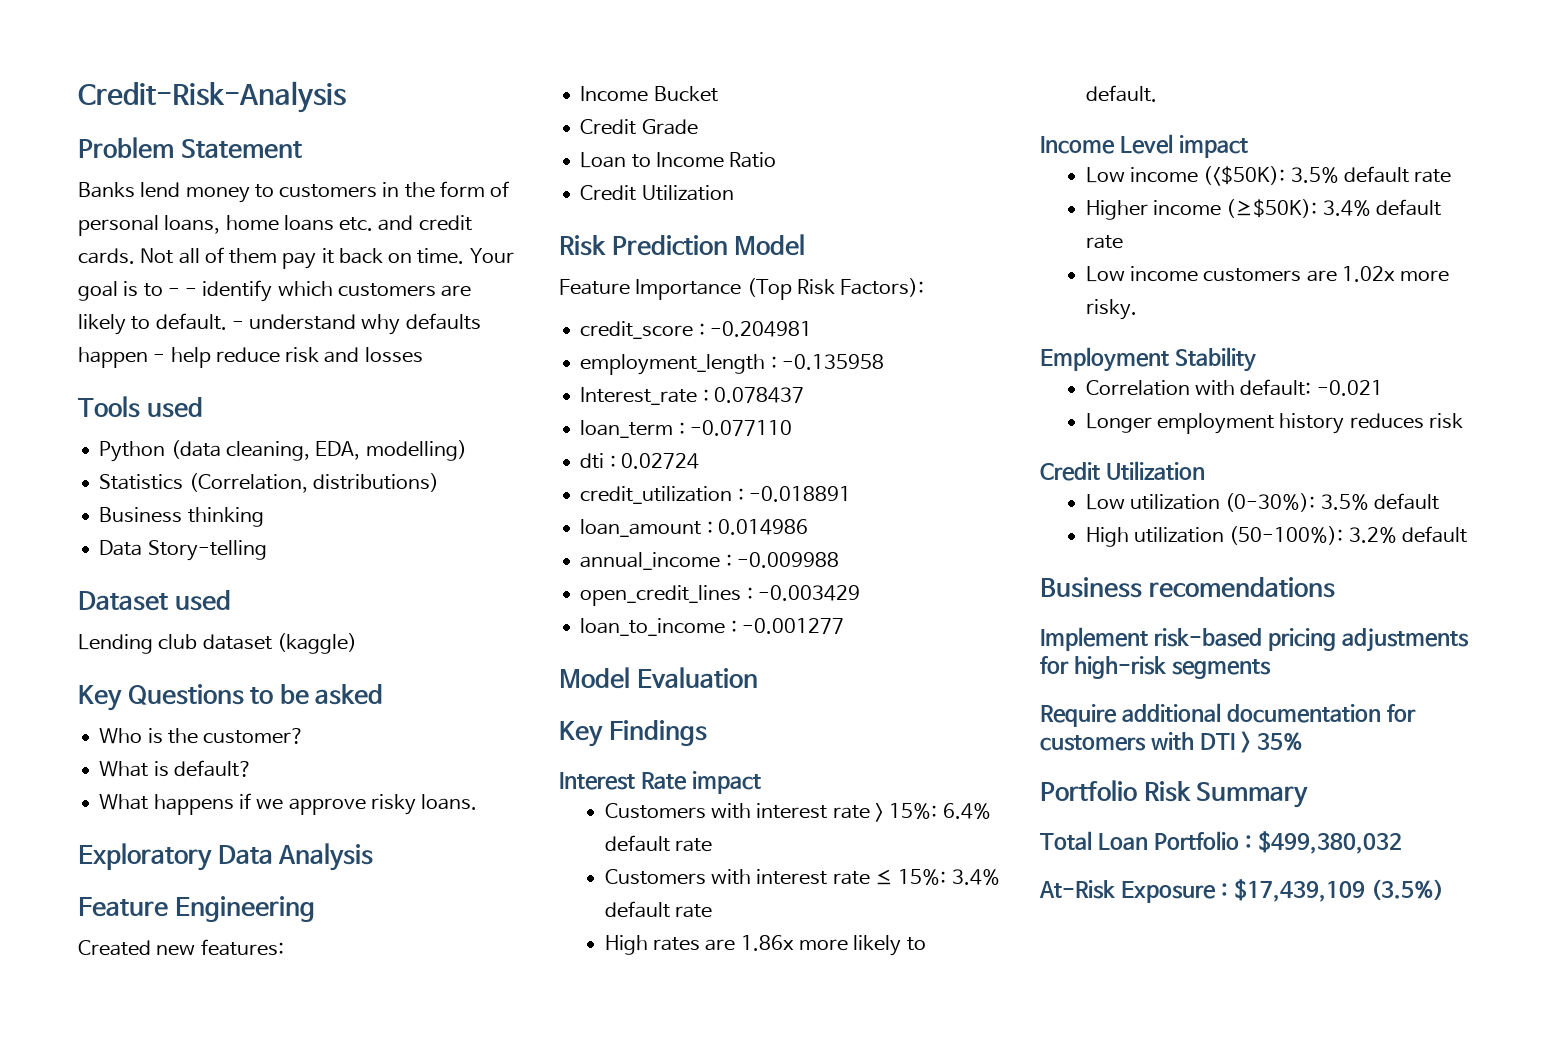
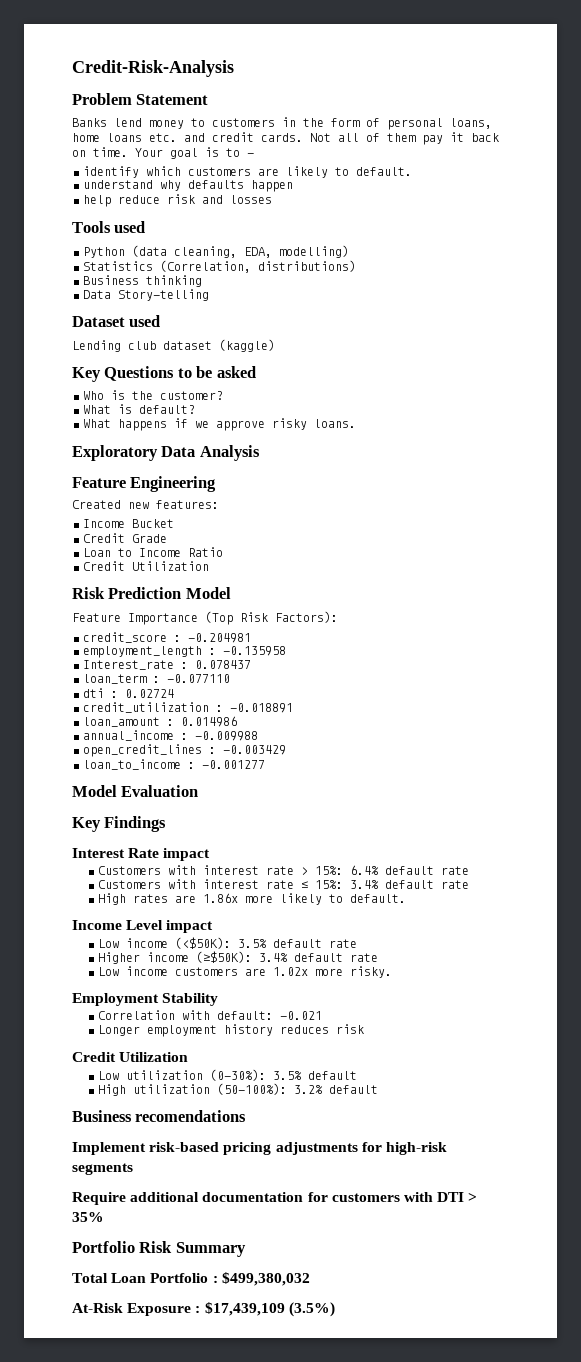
- Your goal is to - - identify which customers are likely to default. - understand why defaults happen - help reduce risk and losses
+ Your goal is to -
+ identify which customers are likely to default.
+ understand why defaults happen
+ help reduce risk and losses

